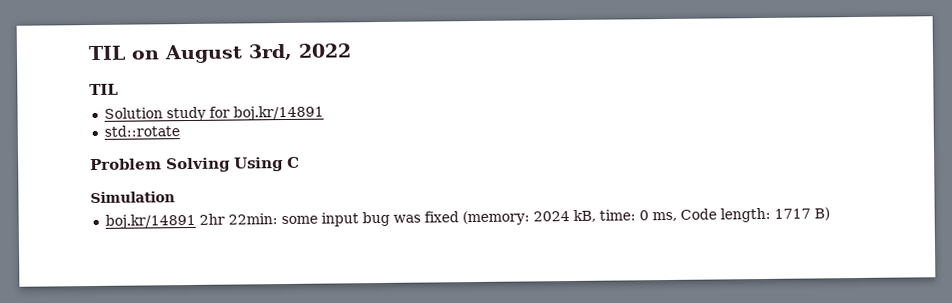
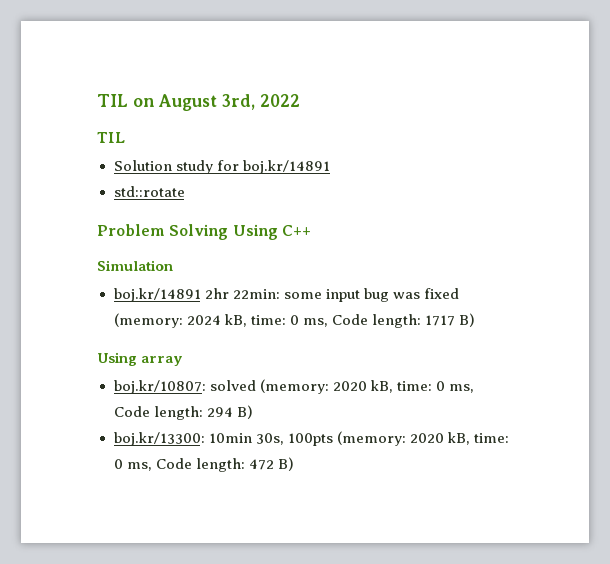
- Problem Solving Using C
+ Problem Solving Using C++
+ Using array
+ boj.kr/10807: solved (memory: 2020 kB, time: 0 ms, Code length: 294 B)
+ boj.kr/13300: 10min 30s, 100pts (memory: 2020 kB, time: 0 ms, Code length: 472 B)

